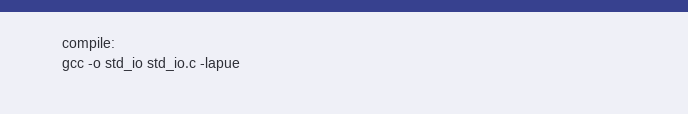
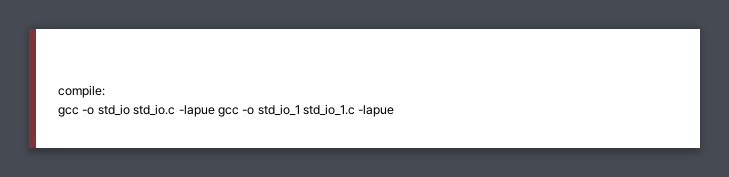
- gcc -o std_io std_io.c -lapue
+ gcc -o std_io std_io.c -lapue gcc -o std_io_1 std_io_1.c -lapue

